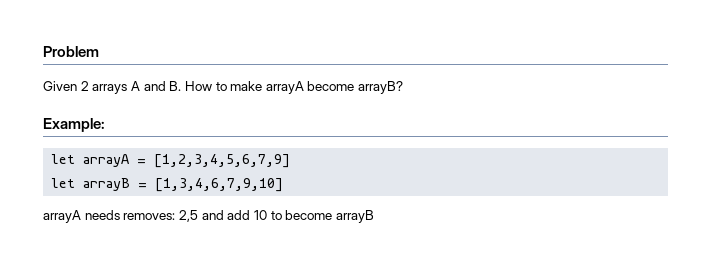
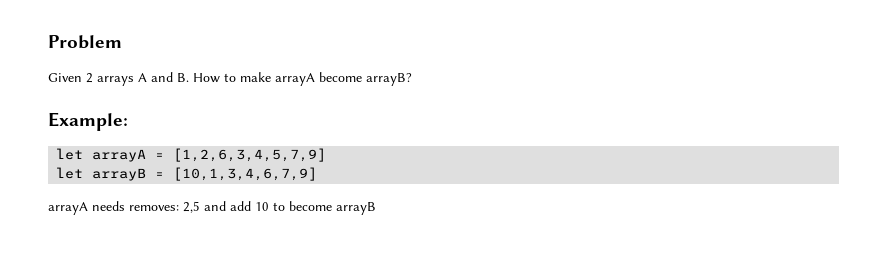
- let arrayA = [1,2,3,4,5,6,7,9]
+ let arrayA = [1,2,6,3,4,5,7,9]
- let arrayB = [1,3,4,6,7,9,10]
+ let arrayB = [10,1,3,4,6,7,9]

